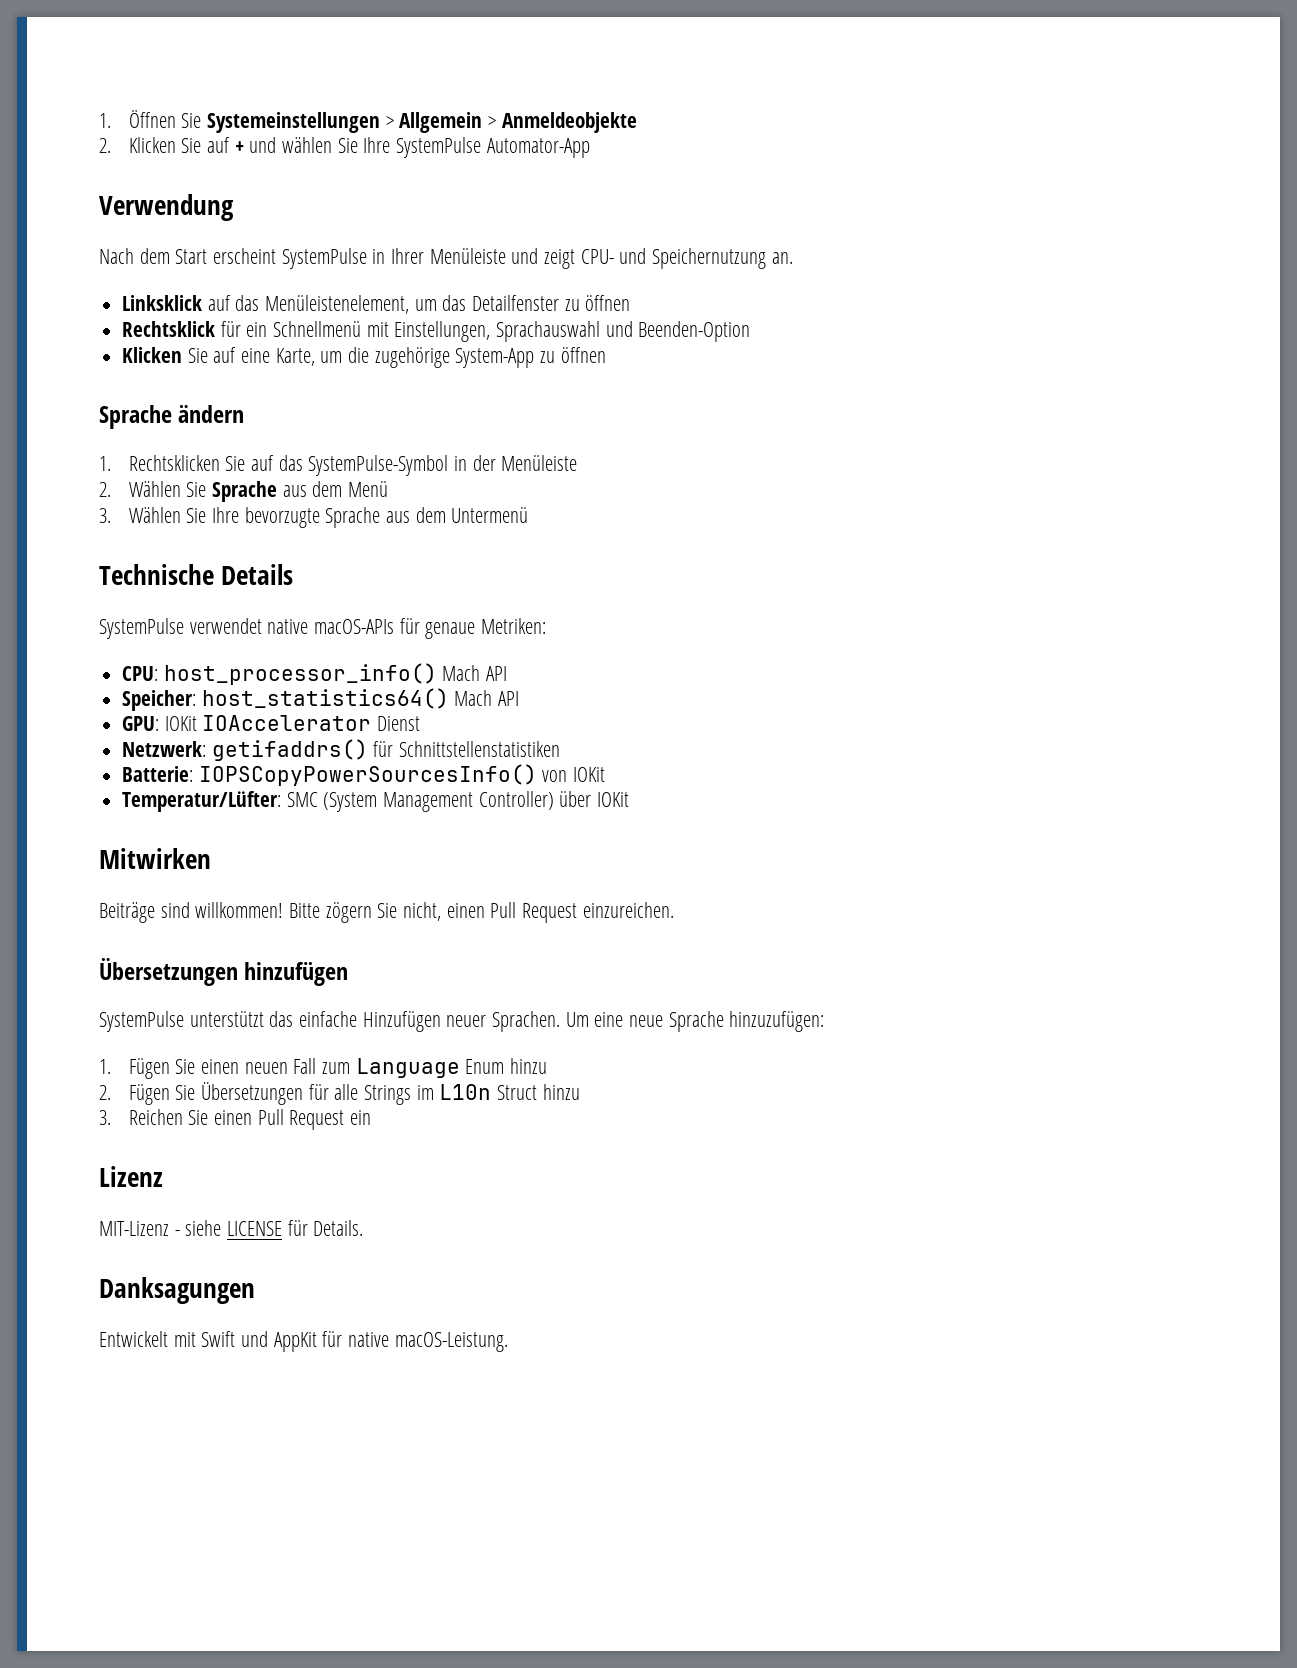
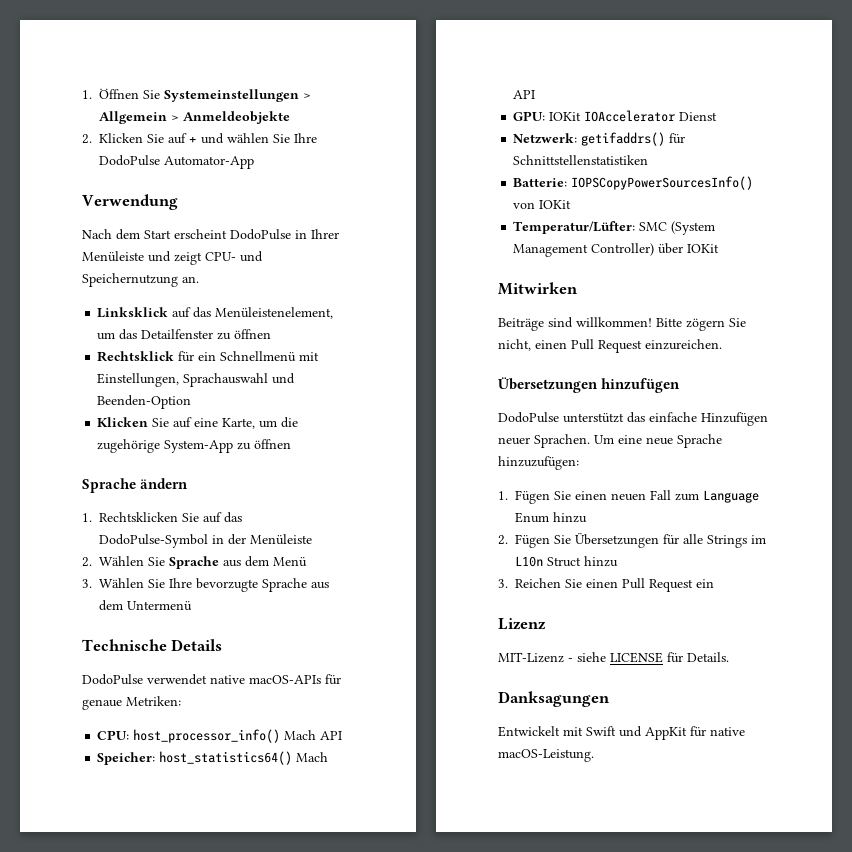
- 2. Klicken Sie auf + und wählen Sie Ihre SystemPulse Automator-App
+ 2. Klicken Sie auf + und wählen Sie Ihre DodoPulse Automator-App
- Nach dem Start erscheint SystemPulse in Ihrer Menüleiste und zeigt CPU- und Speichernutzung an.
+ Nach dem Start erscheint DodoPulse in Ihrer Menüleiste und zeigt CPU- und Speichernutzung an.
- 1. Rechtsklicken Sie auf das SystemPulse-Symbol in der Menüleiste
+ 1. Rechtsklicken Sie auf das DodoPulse-Symbol in der Menüleiste
- SystemPulse verwendet native macOS-APIs für genaue Metriken:
+ DodoPulse verwendet native macOS-APIs für genaue Metriken:
- SystemPulse unterstützt das einfache Hinzufügen neuer Sprachen.
+ DodoPulse unterstützt das einfache Hinzufügen neuer Sprachen.

